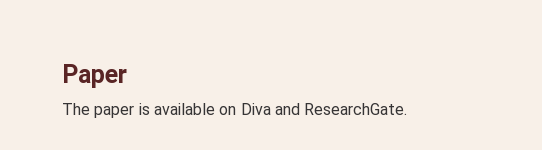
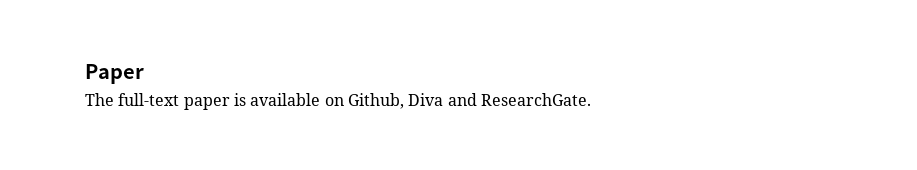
- The paper is available on Diva and ResearchGate.
+ The full-text paper is available on Github, Diva and ResearchGate.

